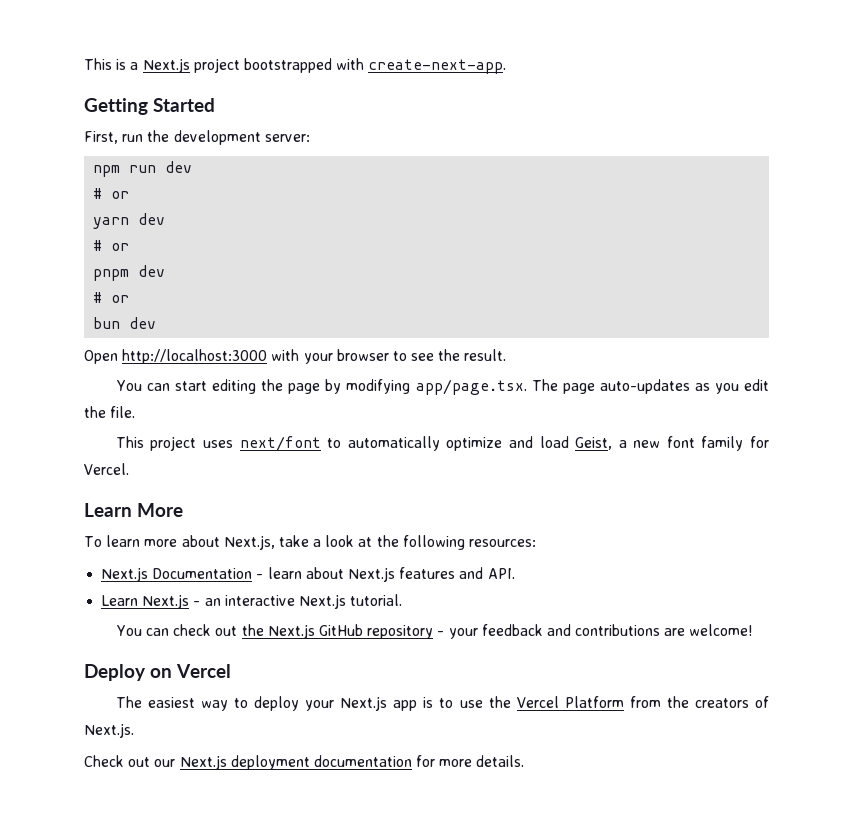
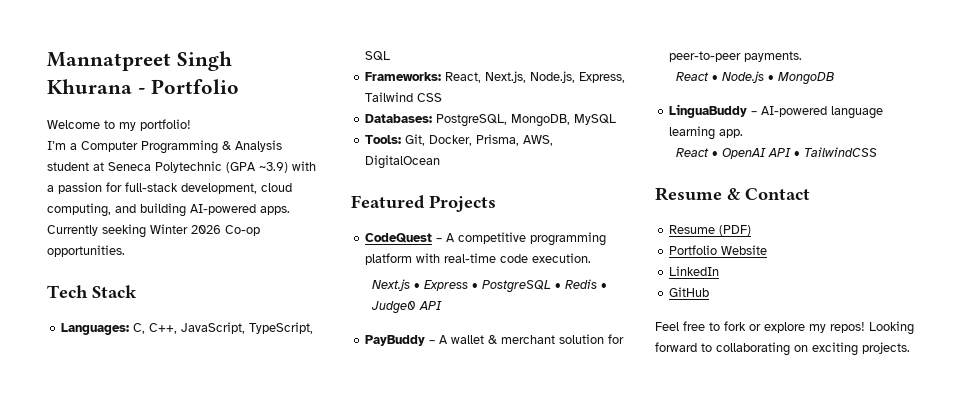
- This is a Next.js project bootstrapped with create-next-app.
- Getting Started
- First, run the development server:
- npm run dev
- # or
- yarn dev
- # or
- pnpm dev
- # or
- bun dev
- Open http://localhost:3000 with your browser to see the result.
- You can start editing the page by modifying app/page.tsx. The page auto-updates as you edit the file.
- This project uses next/font to automatically optimize and load Geist, a new font family for Vercel.
- Learn More
- To learn more about Next.js, take a look at the following resources:
- Next.js Documentation - learn about Next.js features and API.
- Learn Next.js - an interactive Next.js tutorial.
- You can check out the Next.js GitHub repository - your feedback and contributions are welcome!
- Deploy on Vercel
- The easiest way to deploy your Next.js app is to use the Vercel Platform from the creators of Next.js.
- Check out our Next.js deployment documentation for more details.
+ Mannatpreet Singh Khurana - Portfolio
+ Welcome to my portfolio!
+ I’m a Computer Programming & Analysis student at Seneca Polytechnic (GPA ~3.9) with a passion for full-stack development, cloud computing, and building AI-powered apps. Currently seeking Winter 2026 Co-op opportunities.
+ Tech Stack
+ Languages: C, C++, JavaScript, TypeScript, SQL
+ Frameworks: React, Next.js, Node.js, Express, Tailwind CSS
+ Databases: PostgreSQL, MongoDB, MySQL
+ Tools: Git, Docker, Prisma, AWS, DigitalOcean
+ Featured Projects
+ CodeQuest – A competitive programming platform with real-time code execution.
+ Next.js • Express • PostgreSQL • Redis • Judge0 API
+ PayBuddy – A wallet & merchant solution for peer-to-peer payments.
+ React • Node.js • MongoDB
+ LinguaBuddy – AI-powered language learning app.
+ React • OpenAI API • TailwindCSS
+ Resume & Contact
+ Resume (PDF)
+ Portfolio Website
+ LinkedIn
+ GitHub
+ Feel free to fork or explore my repos! Looking forward to collaborating on exciting projects.

